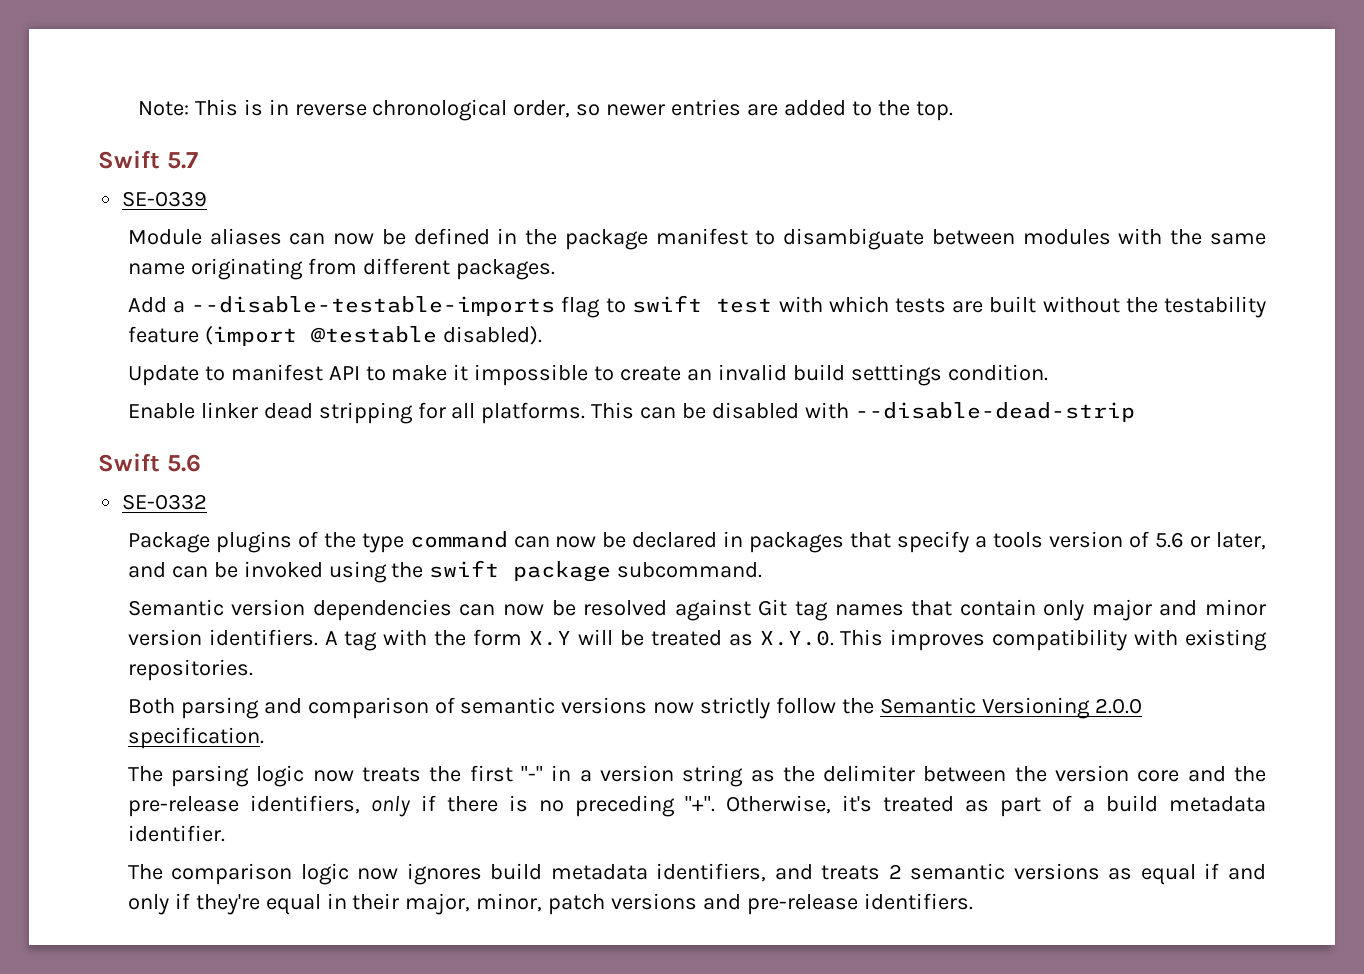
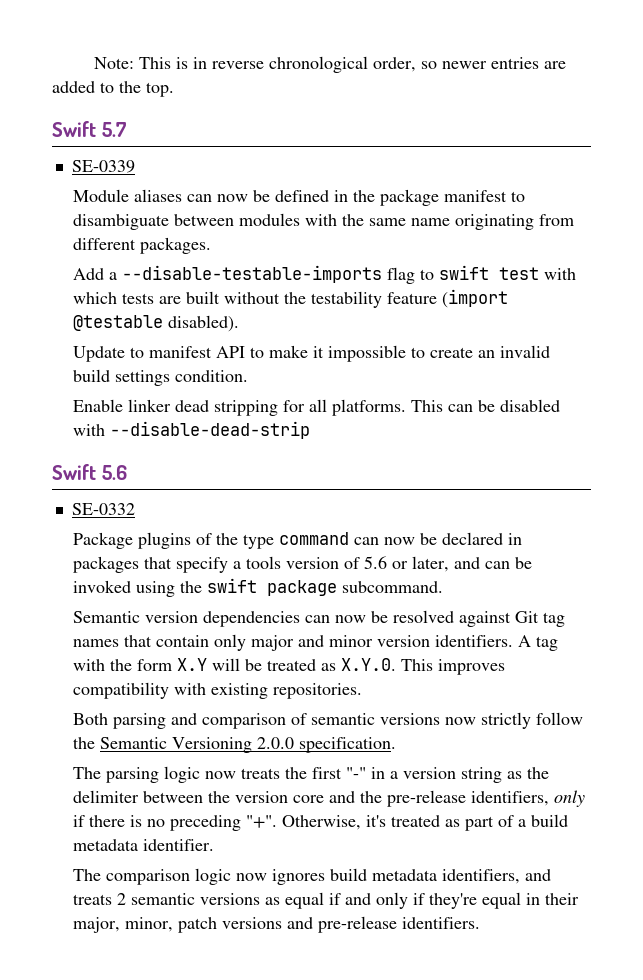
- Update to manifest API to make it impossible to create an invalid build setttings condition.
+ Update to manifest API to make it impossible to create an invalid build settings condition.

